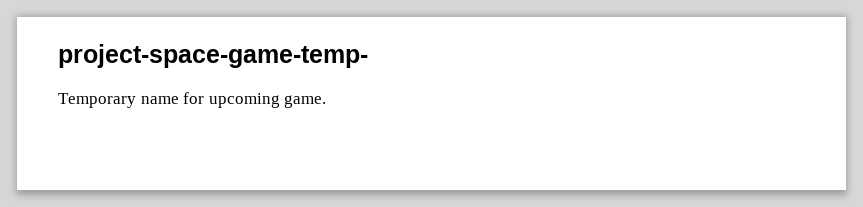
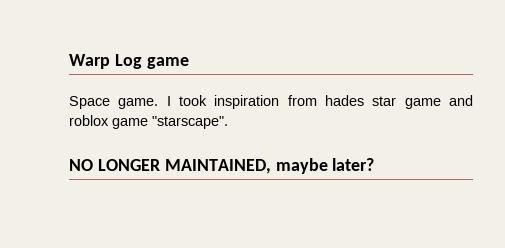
- project-space-game-temp-
- Temporary name for upcoming game.
+ Warp Log game
+ Space game. I took inspiration from hades star game and roblox game "starscape".
+ NO LONGER MAINTAINED, maybe later?

